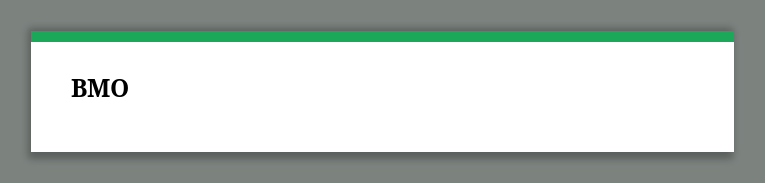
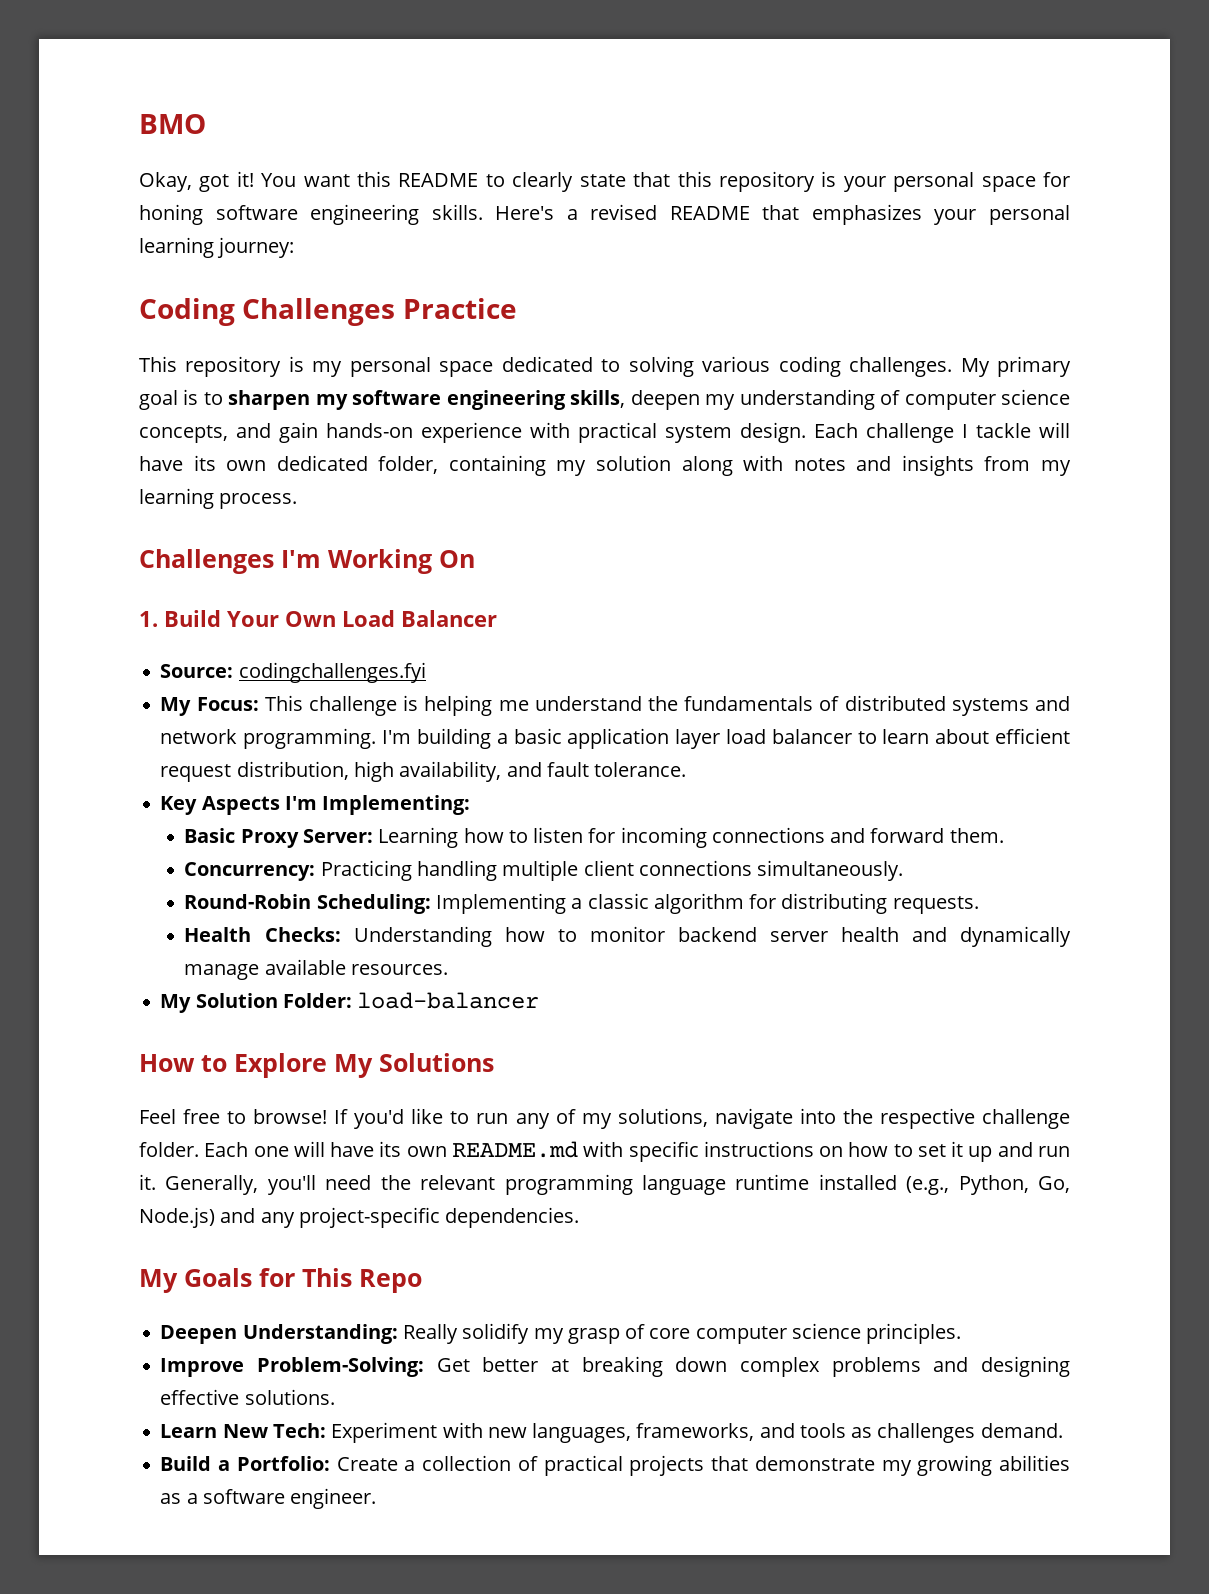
+ Okay, got it! You want this README to clearly state that this repository is your personal space for honing software engineering skills. Here's a revised README that emphasizes your personal learning journey:
+ Coding Challenges Practice
+ This repository is my personal space dedicated to solving various coding challenges. My primary goal is to sharpen my software engineering skills, deepen my understanding of computer science concepts, and gain hands-on experience with practical system design. Each challenge I tackle will have its own dedicated folder, containing my solution along with notes and insights from my learning process.
+ Challenges I'm Working On
+ 1. Build Your Own Load Balancer
+ Source: codingchallenges.fyi
+ My Focus: This challenge is helping me understand the fundamentals of distributed systems and network programming. I'm building a basic application layer load balancer to learn about efficient request distribution, high availability, and fault tolerance.
+ Key Aspects I'm Implementing:
+ Basic Proxy Server: Learning how to listen for incoming connections and forward them.
+ Concurrency: Practicing handling multiple client connections simultaneously.
+ Round-Robin Scheduling: Implementing a classic algorithm for distributing requests.
+ Health Checks: Understanding how to monitor backend server health and dynamically manage available resources.
+ My Solution Folder: load-balancer
+ How to Explore My Solutions
+ Feel free to browse! If you'd like to run any of my solutions, navigate into the respective challenge folder. Each one will have its own README.md with specific instructions on how to set it up and run it. Generally, you'll need the relevant programming language runtime installed (e.g., Python, Go, Node.js) and any project-specific dependencies.
+ My Goals for This Repo
+ Deepen Understanding: Really solidify my grasp of core computer science principles.
+ Improve Problem-Solving: Get better at breaking down complex problems and designing effective solutions.
+ Learn New Tech: Experiment with new languages, frameworks, and tools as challenges demand.
+ Build a Portfolio: Create a collection of practical projects that demonstrate my growing abilities as a software engineer.

